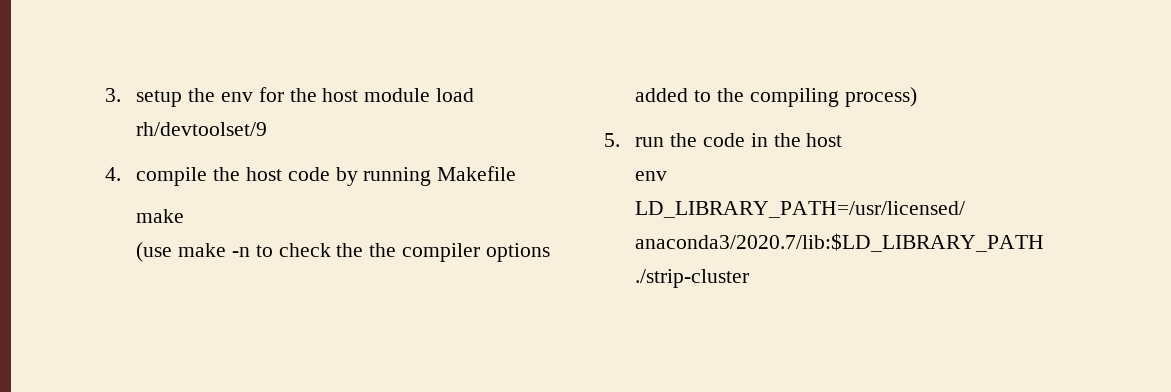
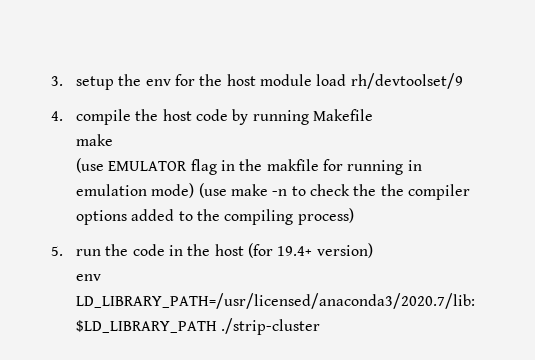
- (use make -n to check the the compiler options added to the compiling process)
+ (use EMULATOR flag in the makfile for running in emulation mode) (use make -n to check the the compiler options added to the compiling process)
- 5. run the code in the host
+ 5. run the code in the host (for 19.4+ version)

